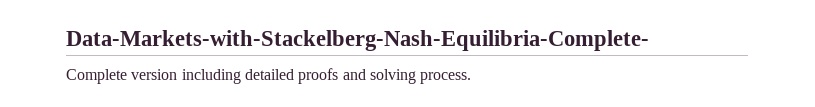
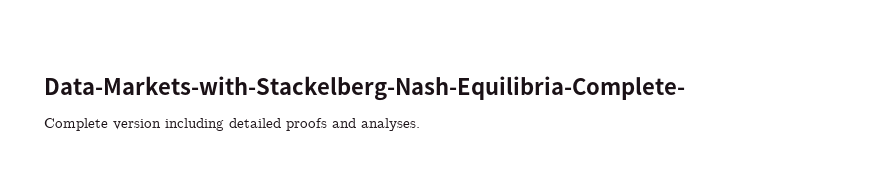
- Complete version including detailed proofs and solving process.
+ Complete version including detailed proofs and analyses.

